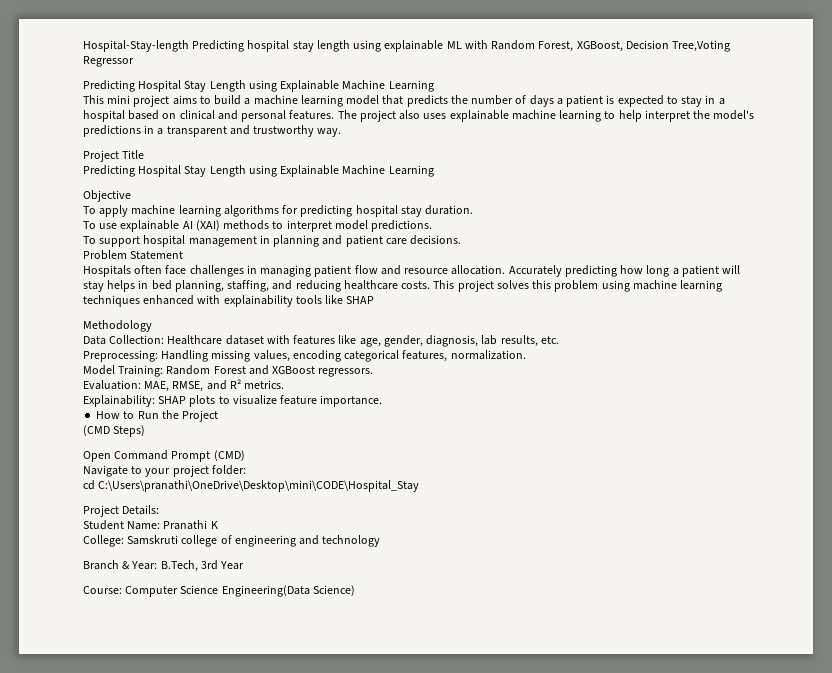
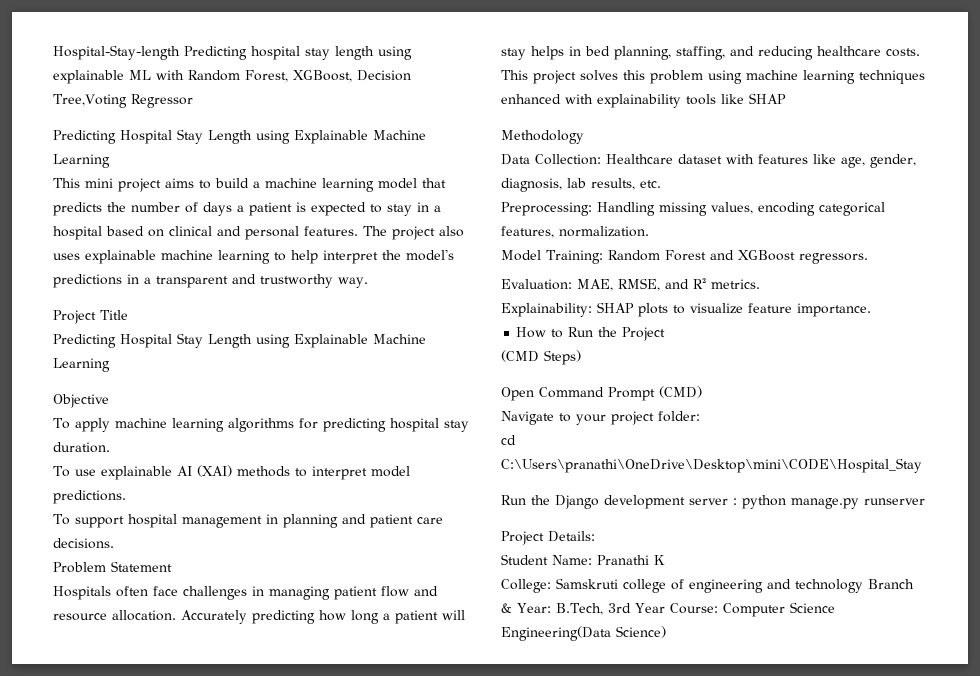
+ Run the Django development server : python manage.py runserver
- College: Samskruti college of engineering and technology
- Branch & Year: B.Tech, 3rd Year
- Course: Computer Science Engineering(Data Science)
+ College: Samskruti college of engineering and technology Branch & Year: B.Tech, 3rd Year Course: Computer Science Engineering(Data Science)

